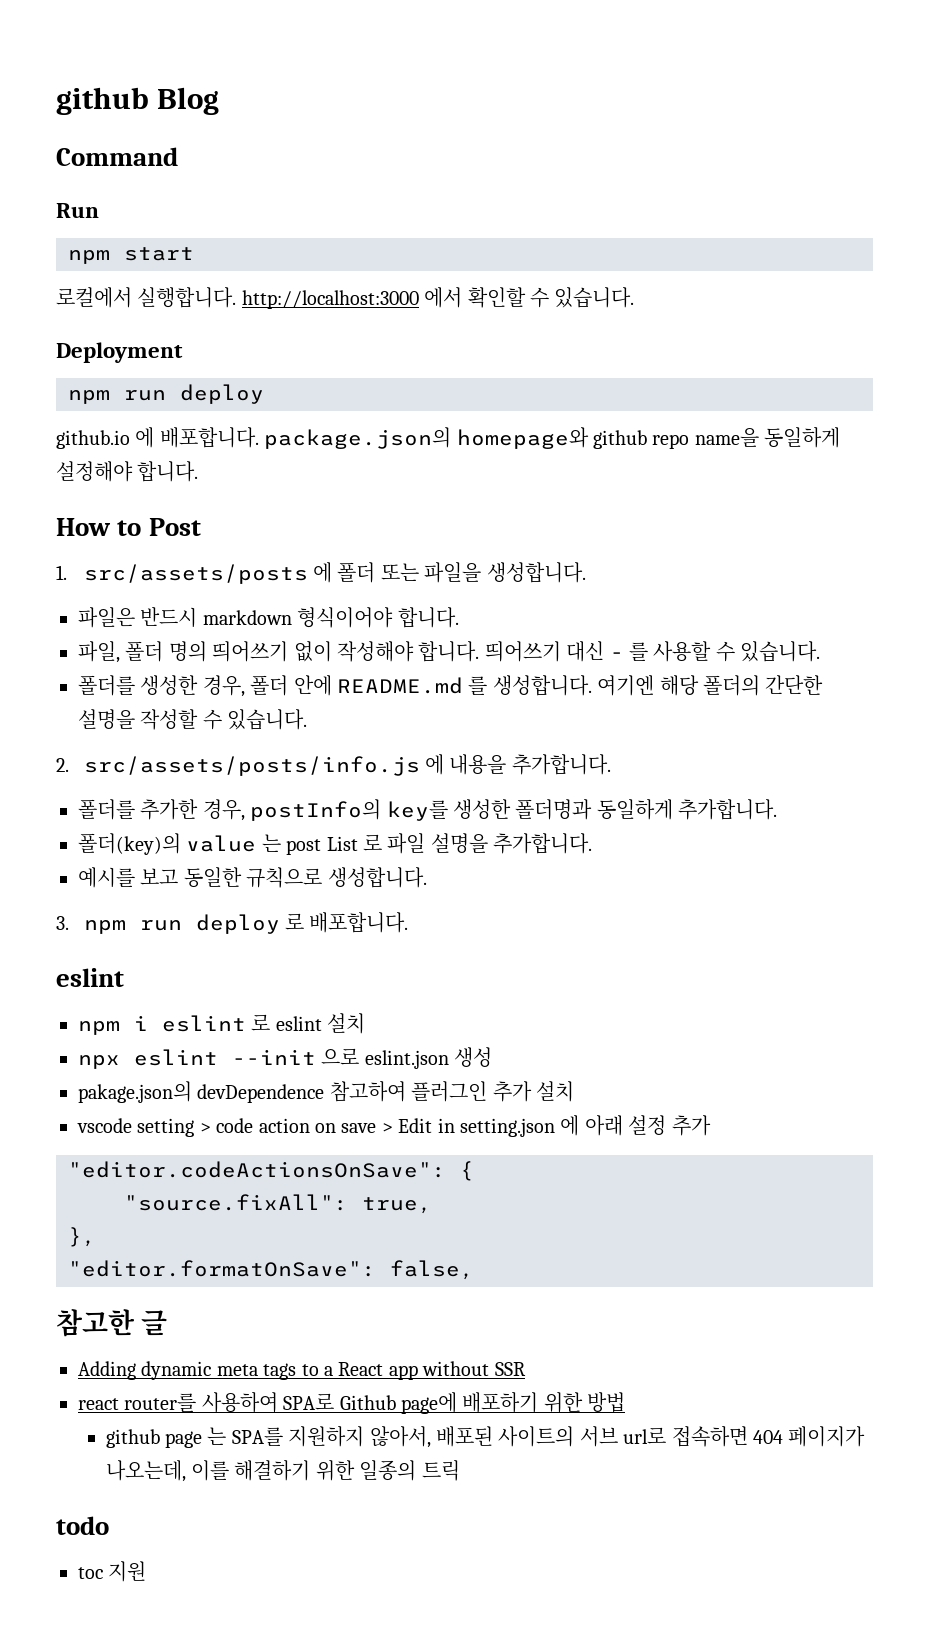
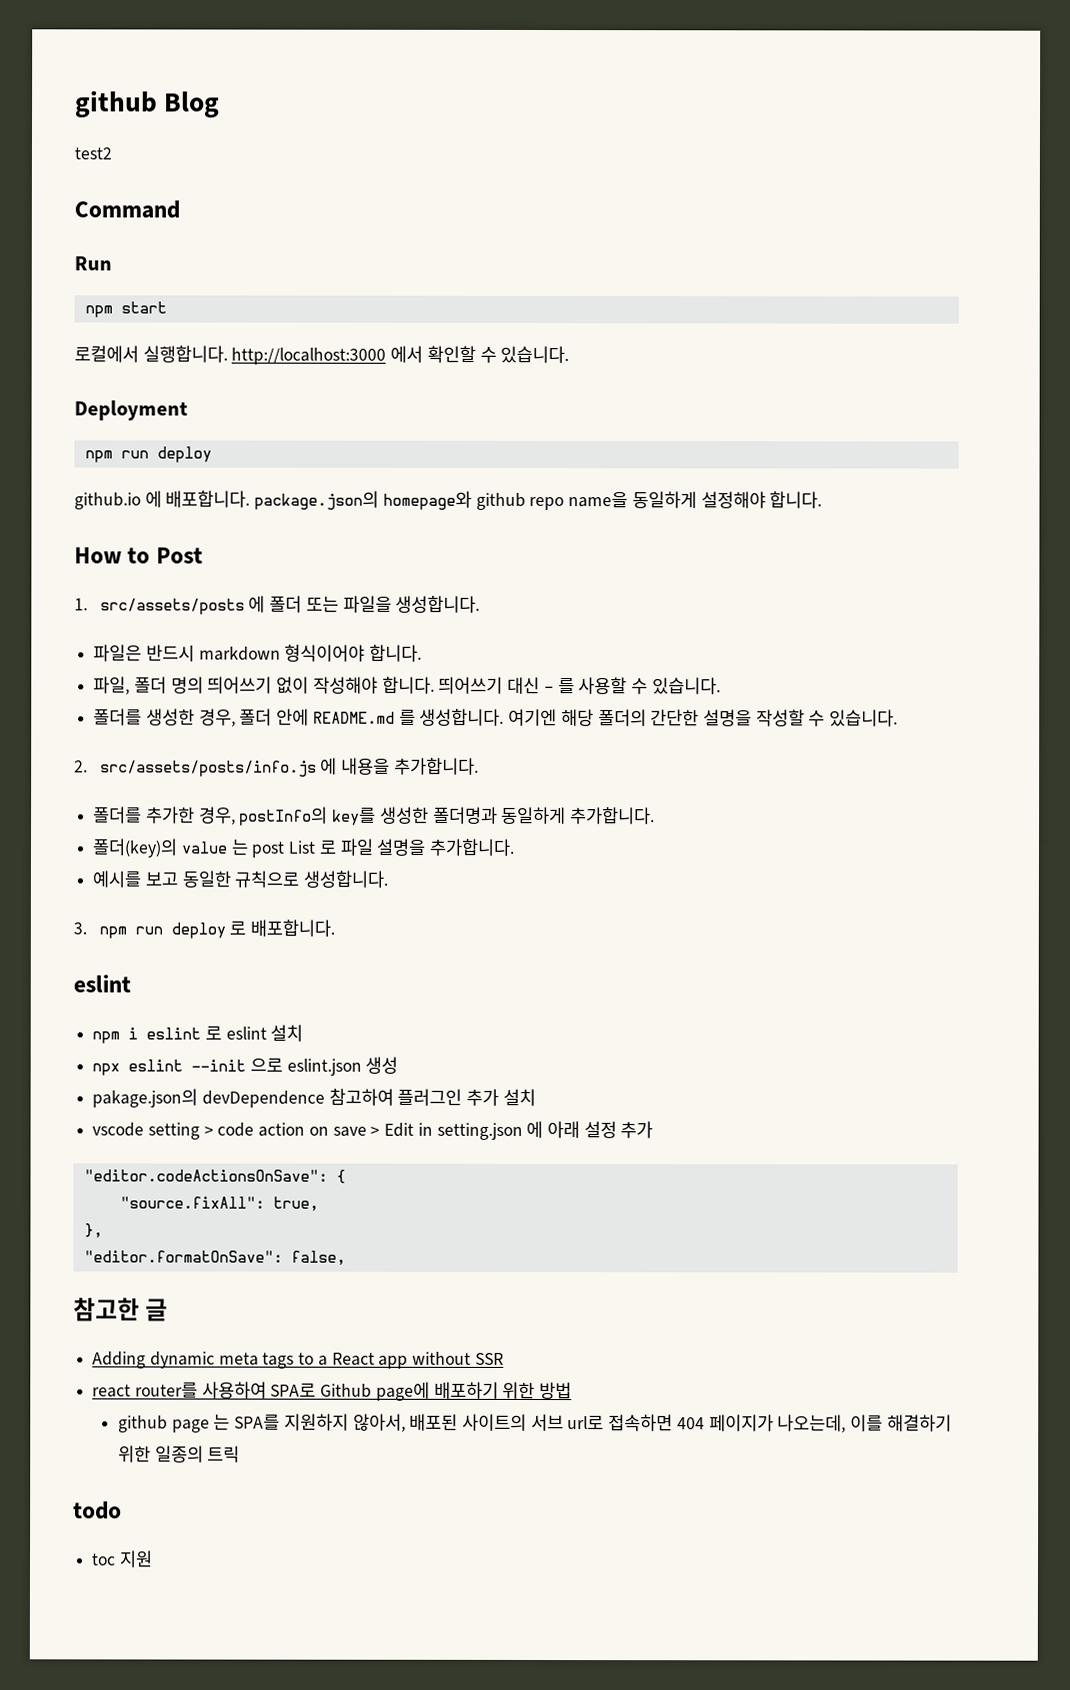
+ test2

